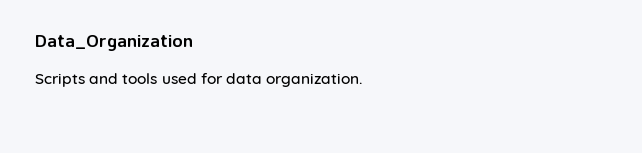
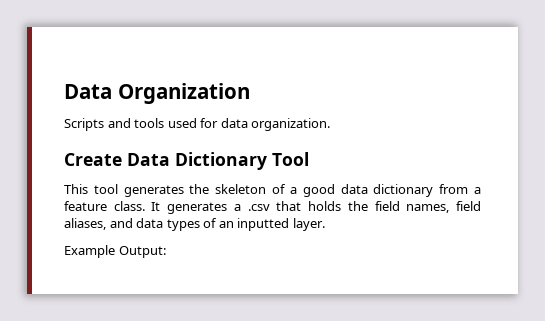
- Data_Organization
+ Data Organization
+ Create Data Dictionary Tool
+ This tool generates the skeleton of a good data dictionary from a feature class. It generates a .csv that holds the field names, field aliases, and data types of an inputted layer.
+ Example Output:

